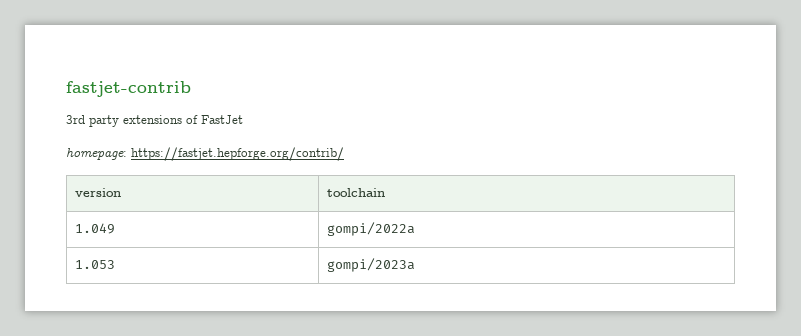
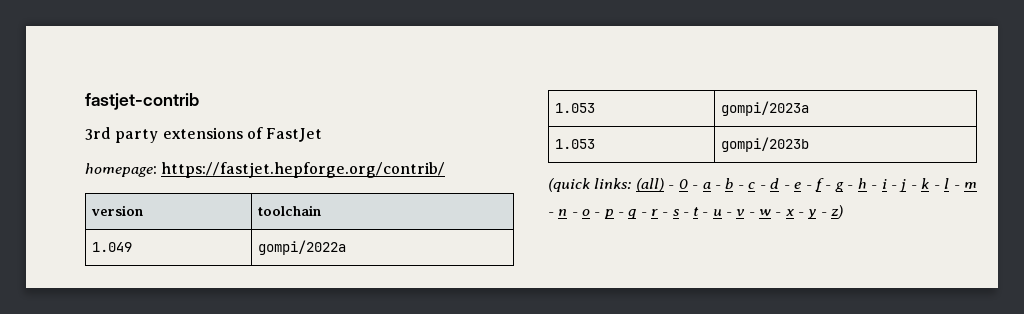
+ 1.053 | gompi/2023b
+ (quick links: (all) - 0 - a - b - c - d - e - f - g - h - i - j - k - l - m - n - o - p - q - r - s - t - u - v - w - x - y - z)

